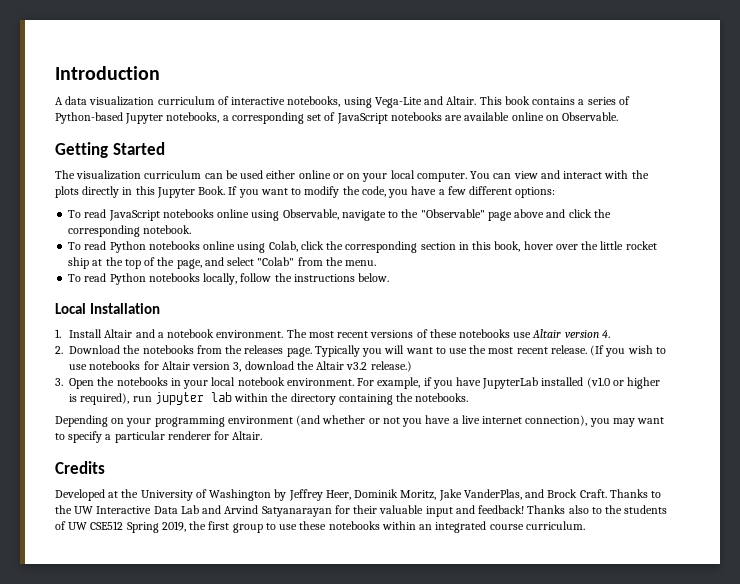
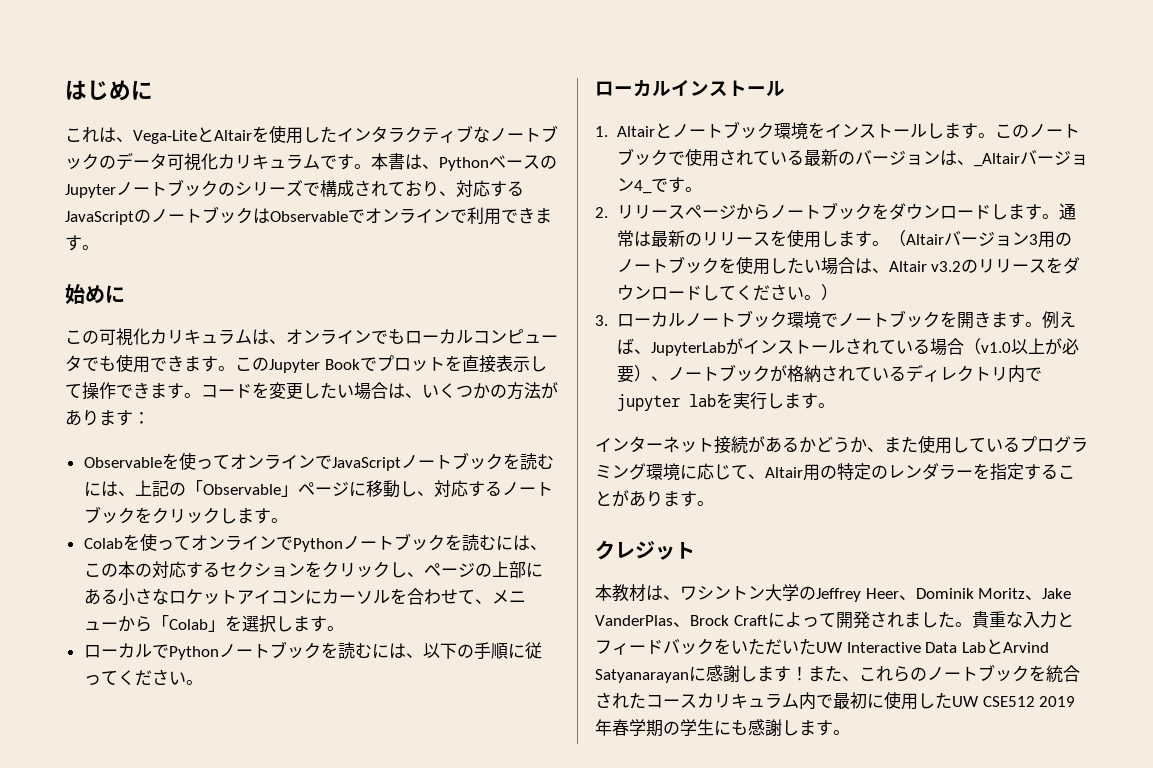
- Introduction
- A data visualization curriculum of interactive notebooks, using Vega-Lite and Altair. This book contains a series of Python-based Jupyter notebooks, a corresponding set of JavaScript notebooks are available online on Observable.
- Getting Started
- The visualization curriculum can be used either online or on your local computer. You can view and interact with the plots directly in this Jupyter Book. If you want to modify the code, you have a few different options:
- To read JavaScript notebooks online using Observable, navigate to the "Observable" page above and click the corresponding notebook.
- To read Python notebooks online using Colab, click the corresponding section in this book, hover over the little rocket ship at the top of the page, and select "Colab" from the menu.
- To read Python notebooks locally, follow the instructions below.
- Local Installation
- 1. Install Altair and a notebook environment. The most recent versions of these notebooks use Altair version 4.
- 2. Download the notebooks from the releases page. Typically you will want to use the most recent release. (If you wish to use notebooks for Altair version 3, download the Altair v3.2 release.)
- 3. Open the notebooks in your local notebook environment. For example, if you have JupyterLab installed (v1.0 or higher is required), run jupyter lab within the directory containing the notebooks.
- Depending on your programming environment (and whether or not you have a live internet connection), you may want to specify a particular renderer for Altair.
- Credits
- Developed at the University of Washington by Jeffrey Heer, Dominik Moritz, Jake VanderPlas, and Brock Craft. Thanks to the UW Interactive Data Lab and Arvind Satyanarayan for their valuable input and feedback! Thanks also to the students of UW CSE512 Spring 2019, the first group to use these notebooks within an integrated course curriculum.
+ はじめに
+ これは、Vega-LiteとAltairを使用したインタラクティブなノートブックのデータ可視化カリキュラムです。本書は、PythonベースのJupyterノートブックのシリーズで構成されており、対応するJavaScriptのノートブックはObservableでオンラインで利用できます。
+ 始めに
+ この可視化カリキュラムは、オンラインでもローカルコンピュータでも使用できます。このJupyter Bookでプロットを直接表示して操作できます。コードを変更したい場合は、いくつかの方法があります：
+ Observableを使ってオンラインでJavaScriptノートブックを読むには、上記の「Observable」ページに移動し、対応するノートブックをクリックします。
+ Colabを使ってオンラインでPythonノートブックを読むには、この本の対応するセクションをクリックし、ページの上部にある小さなロケットアイコンにカーソルを合わせて、メニューから「Colab」を選択します。
+ ローカルでPythonノートブックを読むには、以下の手順に従ってください。
+ ローカルインストール
+ 1. Altairとノートブック環境をインストールします。このノートブックで使用されている最新のバージョンは、_Altairバージョン4_です。
+ 2.リリースページからノートブックをダウンロードします。通常は最新のリリースを使用します。（Altairバージョン3用のノートブックを使用したい場合は、Altair v3.2のリリースをダウンロードしてください。）
+ 3.ローカルノートブック環境でノートブックを開きます。例えば、JupyterLabがインストールされている場合（v1.0以上が必要）、ノートブックが格納されているディレクトリ内でjupyter labを実行します。
+ インターネット接続があるかどうか、また使用しているプログラミング環境に応じて、Altair用の特定のレンダラーを指定することがあります。
+ クレジット
+ 本教材は、ワシントン大学のJeffrey Heer、Dominik Moritz、Jake VanderPlas、Brock Craftによって開発されました。貴重な入力とフィードバックをいただいたUW Interactive Data LabとArvind Satyanarayanに感謝します！また、これらのノートブックを統合されたコースカリキュラム内で最初に使用したUW CSE512 2019年春学期の学生にも感謝します。

